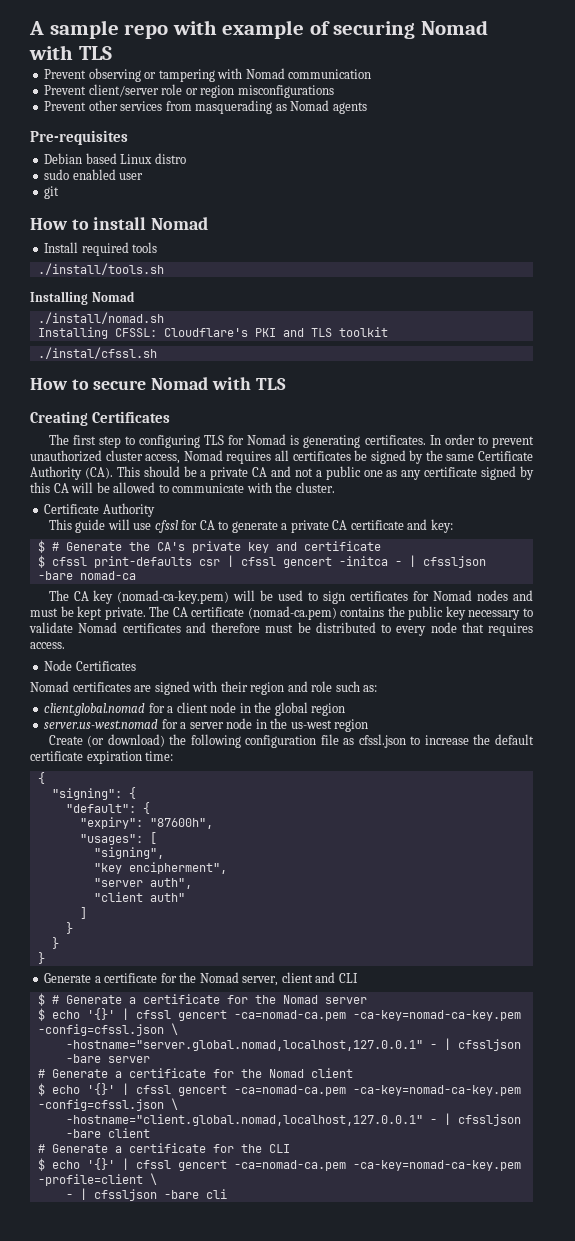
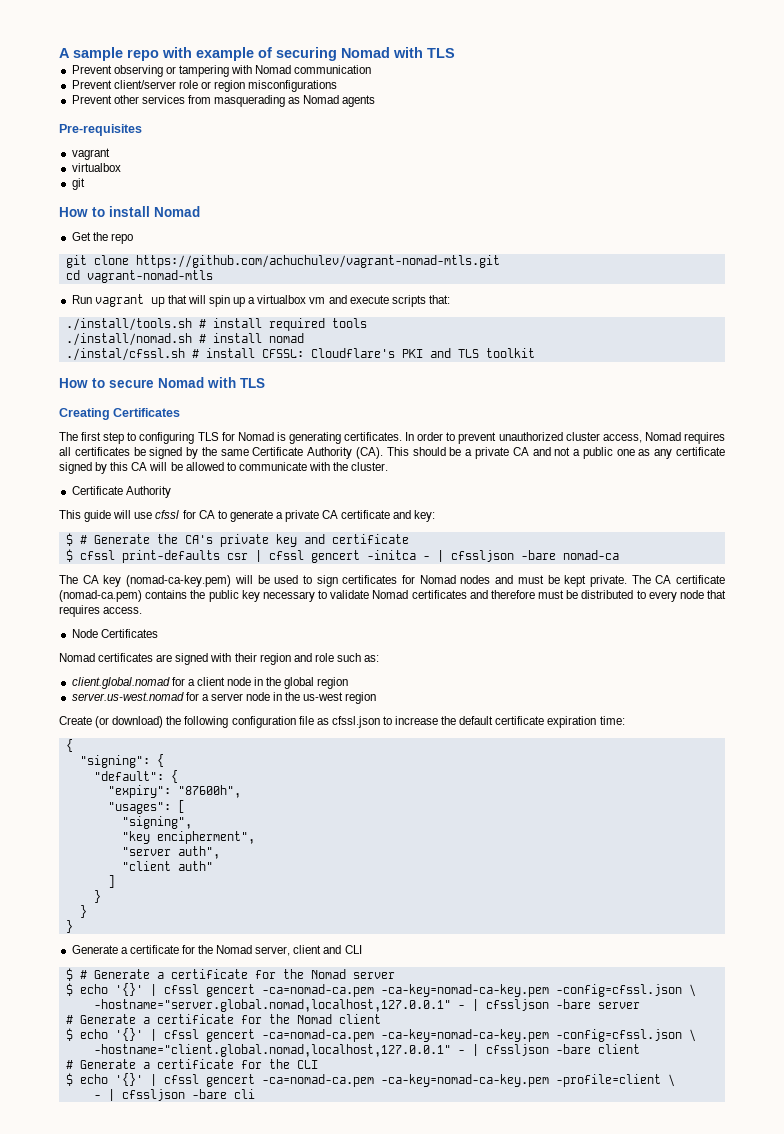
  Pre-requisites
- Debian based Linux distro
- sudo enabled user
+ vagrant
+ virtualbox
- Install required tools
- ./install/tools.sh
- Installing Nomad
- ./install/nomad.sh
- Installing CFSSL: Cloudflare's PKI and TLS toolkit
+ Get the repo
+ git clone https://github.com/achuchulev/vagrant-nomad-mtls.git
+ cd vagrant-nomad-mtls
+ Run vagrant up that will spin up a virtualbox vm and execute scripts that:
+ ./install/tools.sh # install required tools
+ ./install/nomad.sh # install nomad
+ ./instal/cfssl.sh # install CFSSL: Cloudflare's PKI and TLS toolkit
- ./instal/cfssl.sh

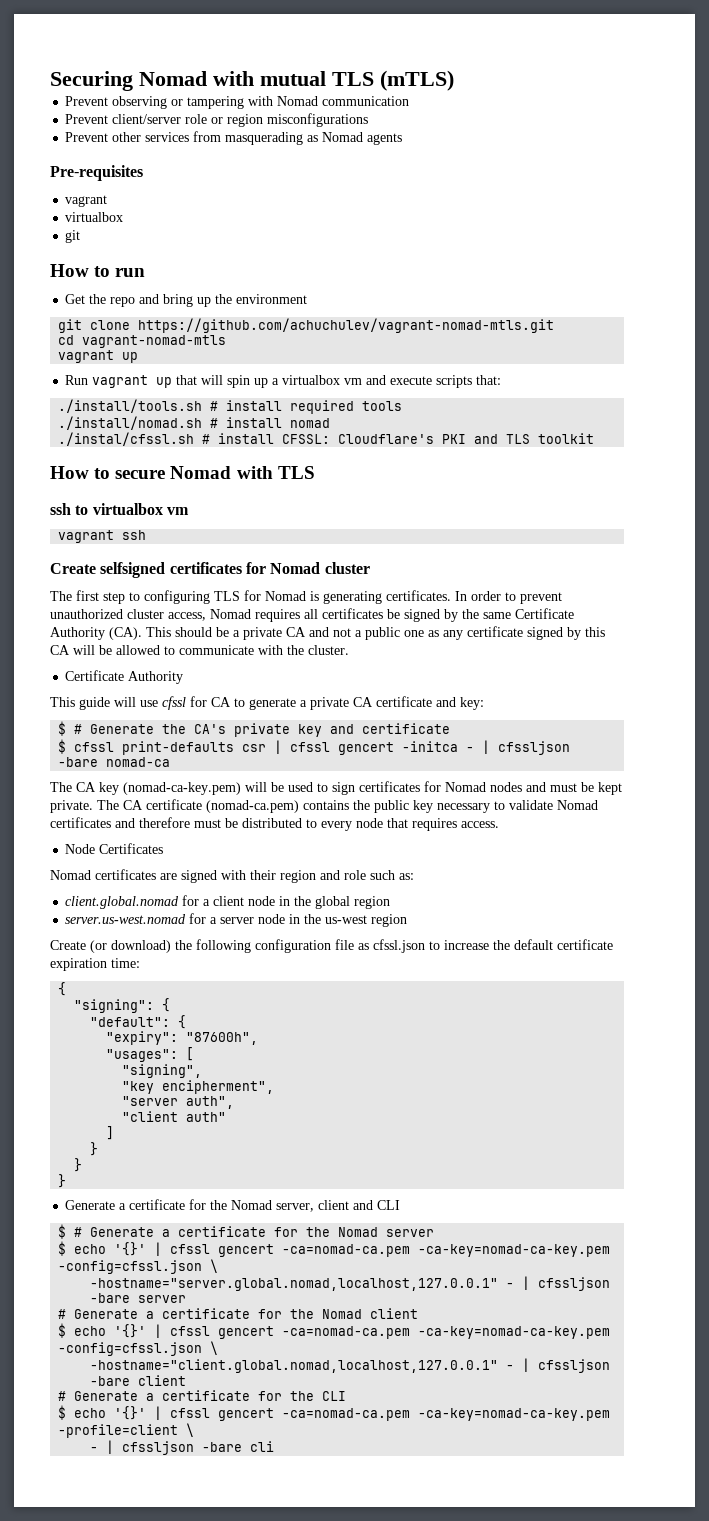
- A sample repo with example of securing Nomad with TLS
+ Securing Nomad with mutual TLS (mTLS)
- How to install Nomad
+ How to run
- Get the repo
+ Get the repo and bring up the environment
  cd vagrant-nomad-mtls
+ vagrant up
- Creating Certificates
+ ssh to virtualbox vm
+ vagrant ssh
+ Create selfsigned certificates for Nomad cluster

